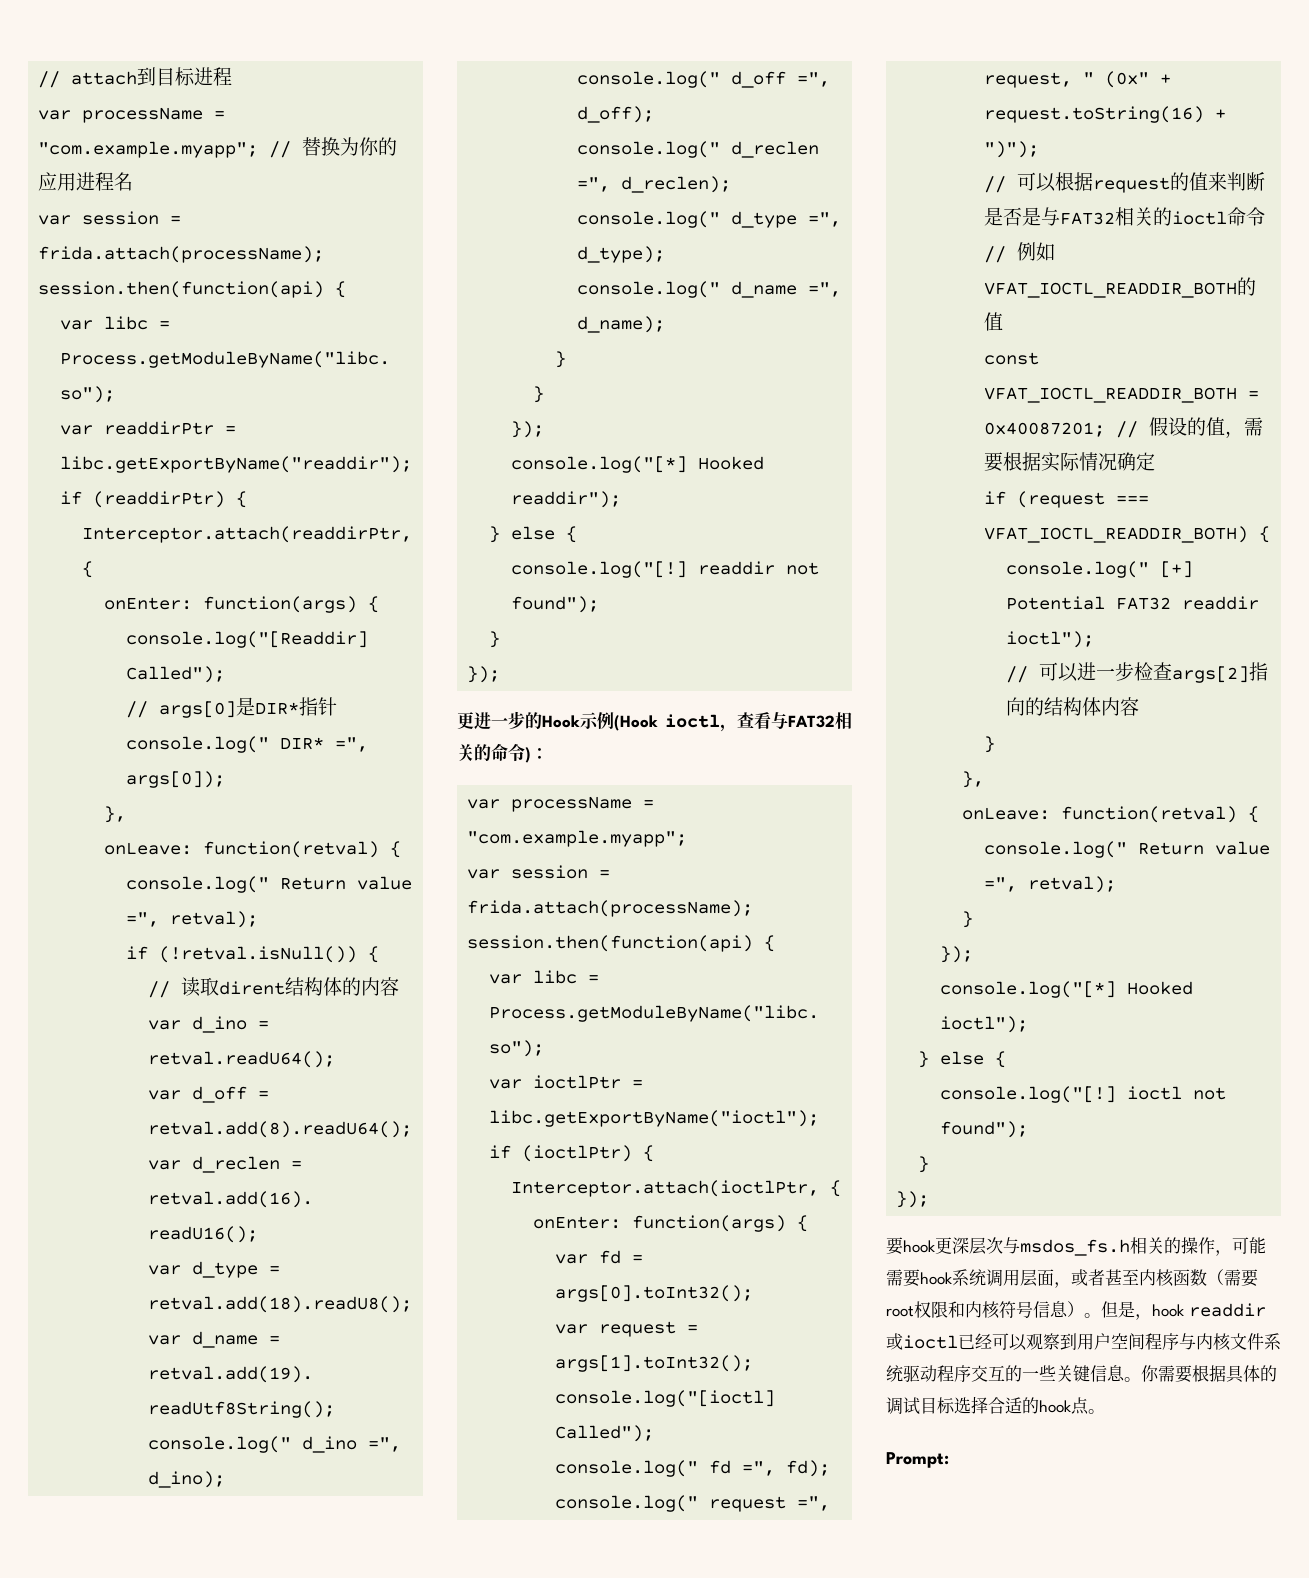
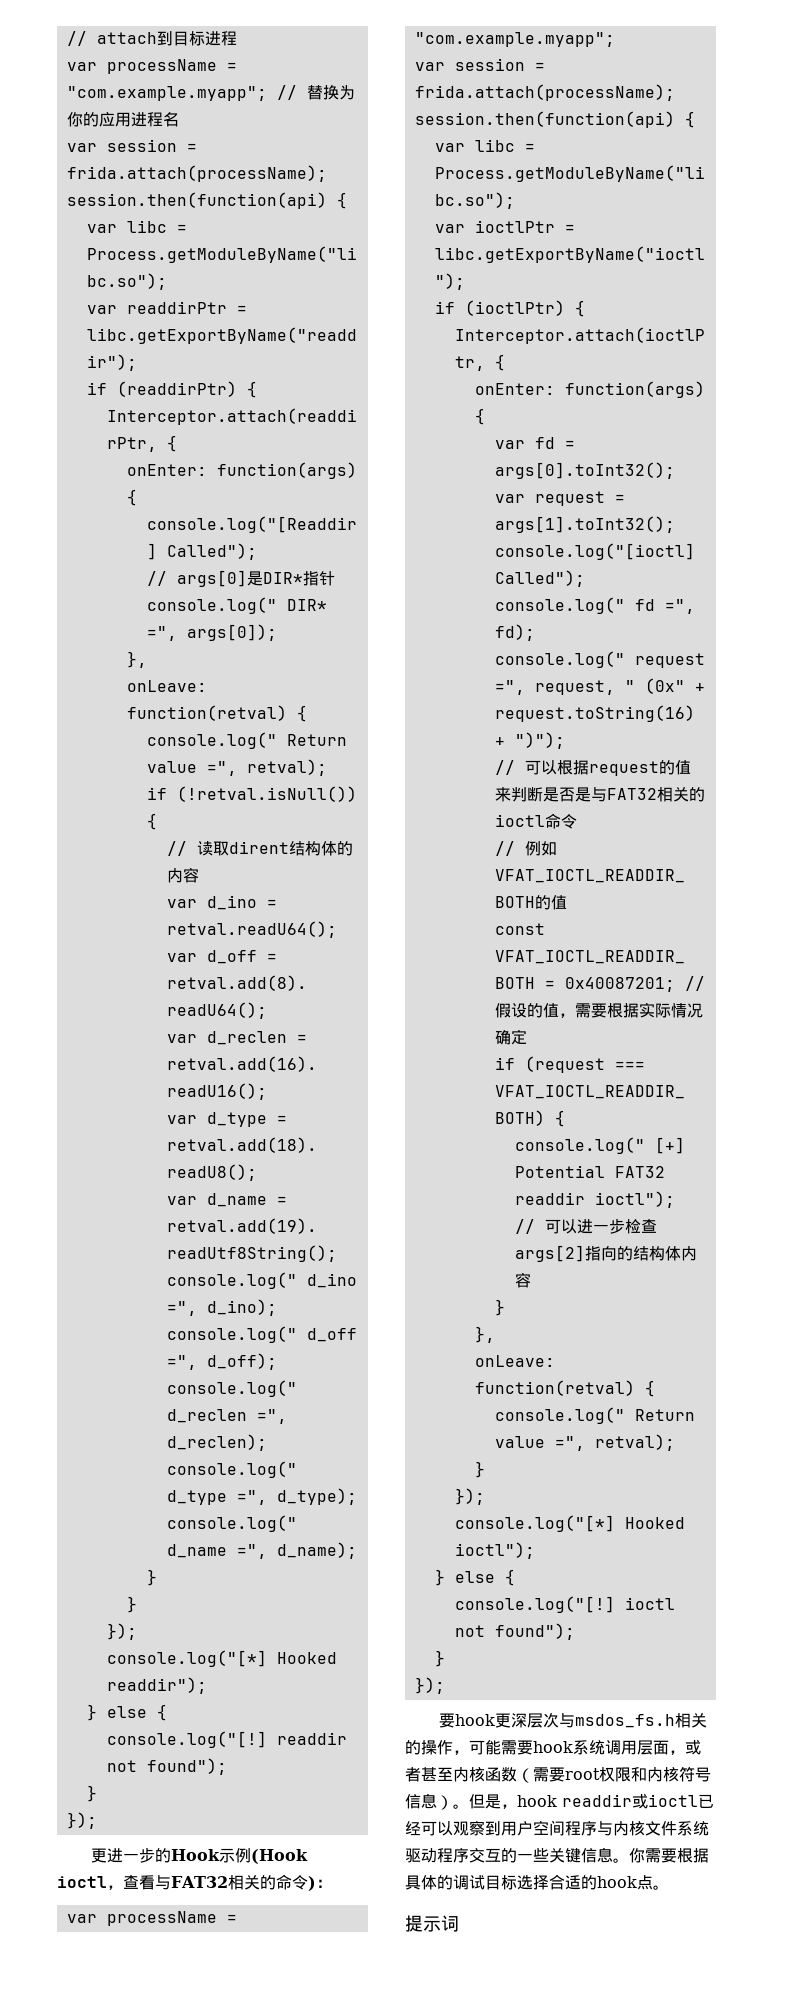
- Prompt:
+ 提示词

